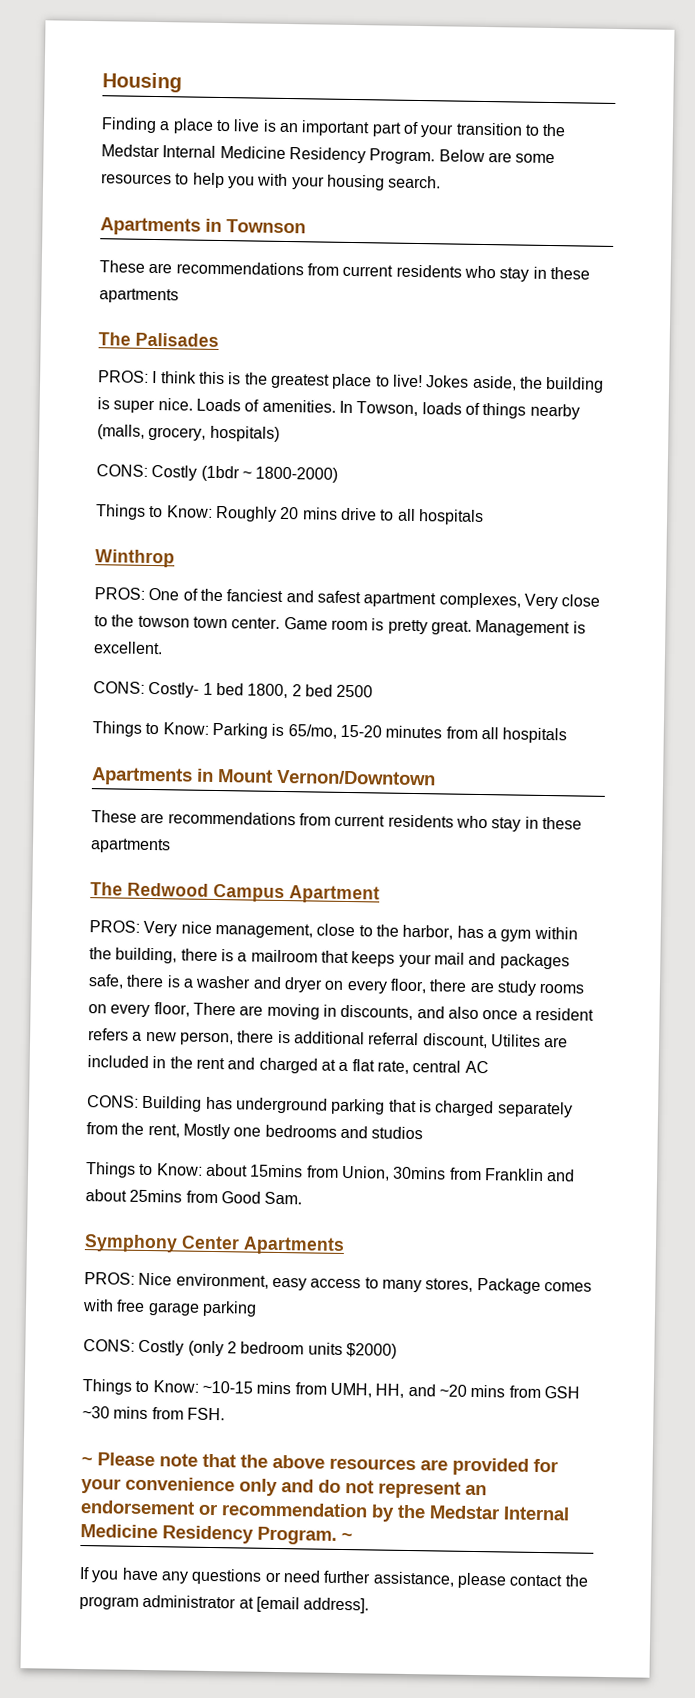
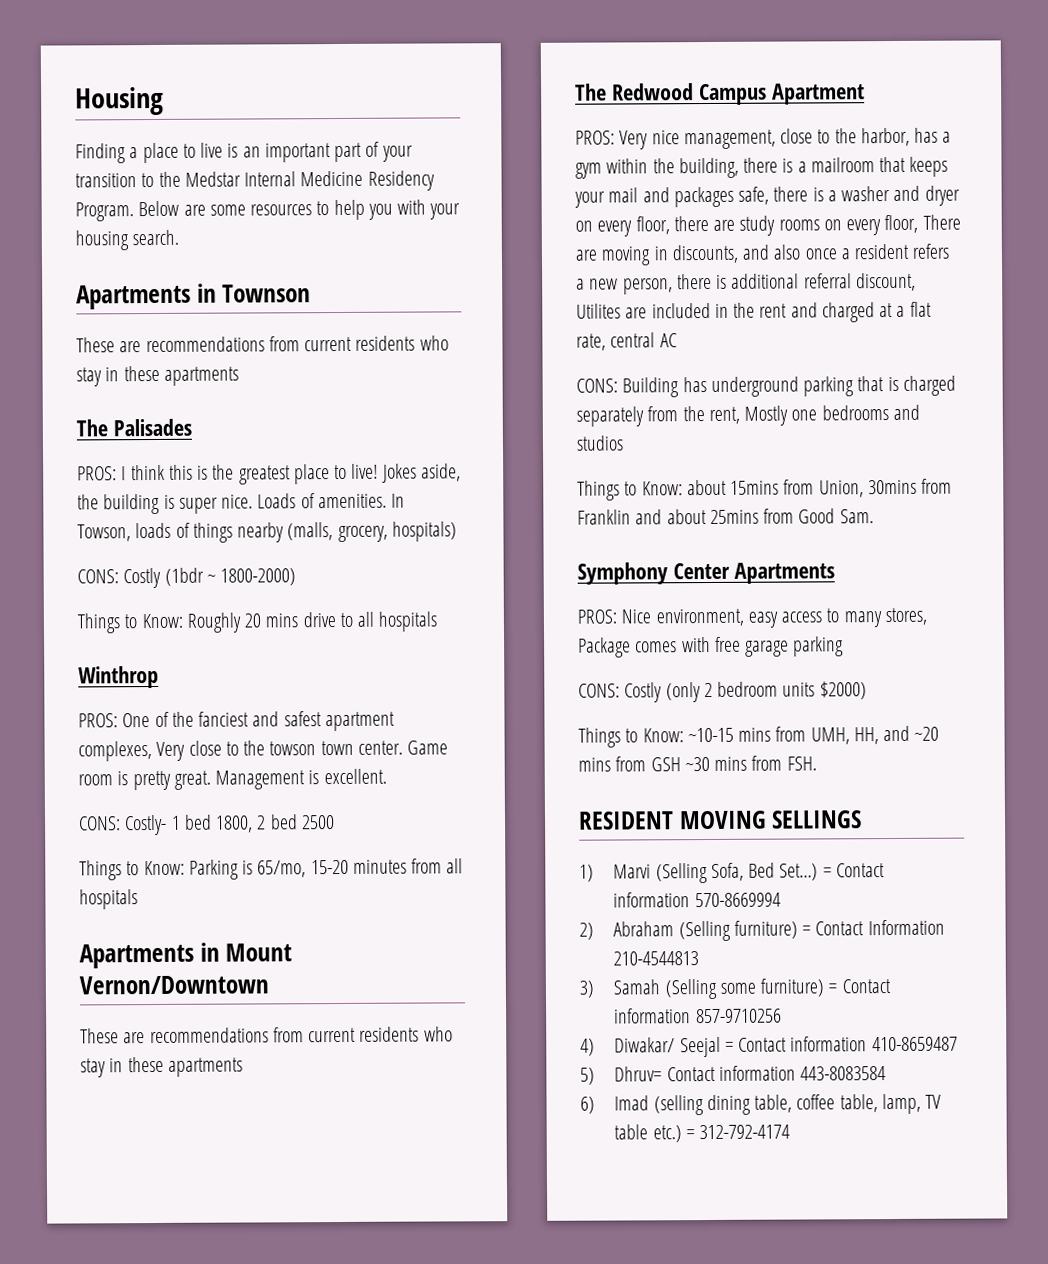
- ~ Please note that the above resources are provided for your convenience only and do not represent an endorsement or recommendation by the Medstar Internal Medicine Residency Program. ~
- If you have any questions or need further assistance, please contact the program administrator at [email address].
+ RESIDENT MOVING SELLINGS
+ 1) Marvi (Selling Sofa, Bed Set…) = Contact information 570-8669994
+ 2) Abraham (Selling furniture) = Contact Information 210-4544813
+ 3) Samah (Selling some furniture) = Contact information 857-9710256
+ 4) Diwakar/ Seejal = Contact information 410-8659487
+ 5) Dhruv= Contact information 443-8083584
+ 6) Imad (selling dining table, coffee table, lamp, TV table etc.) = 312-792-4174

